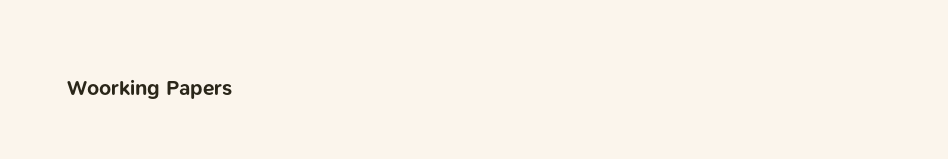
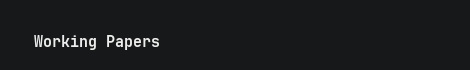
- Woorking Papers
+ Working Papers

